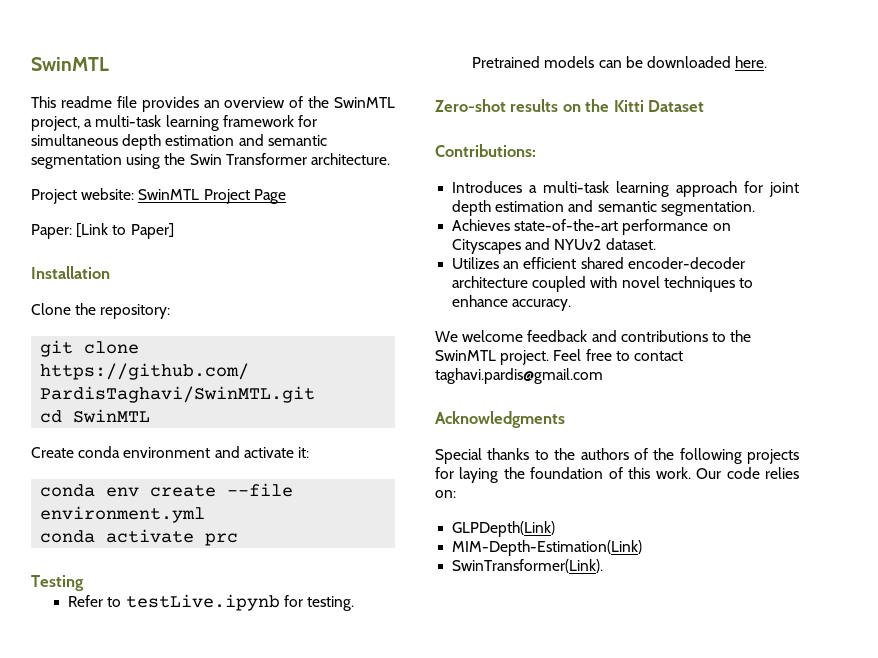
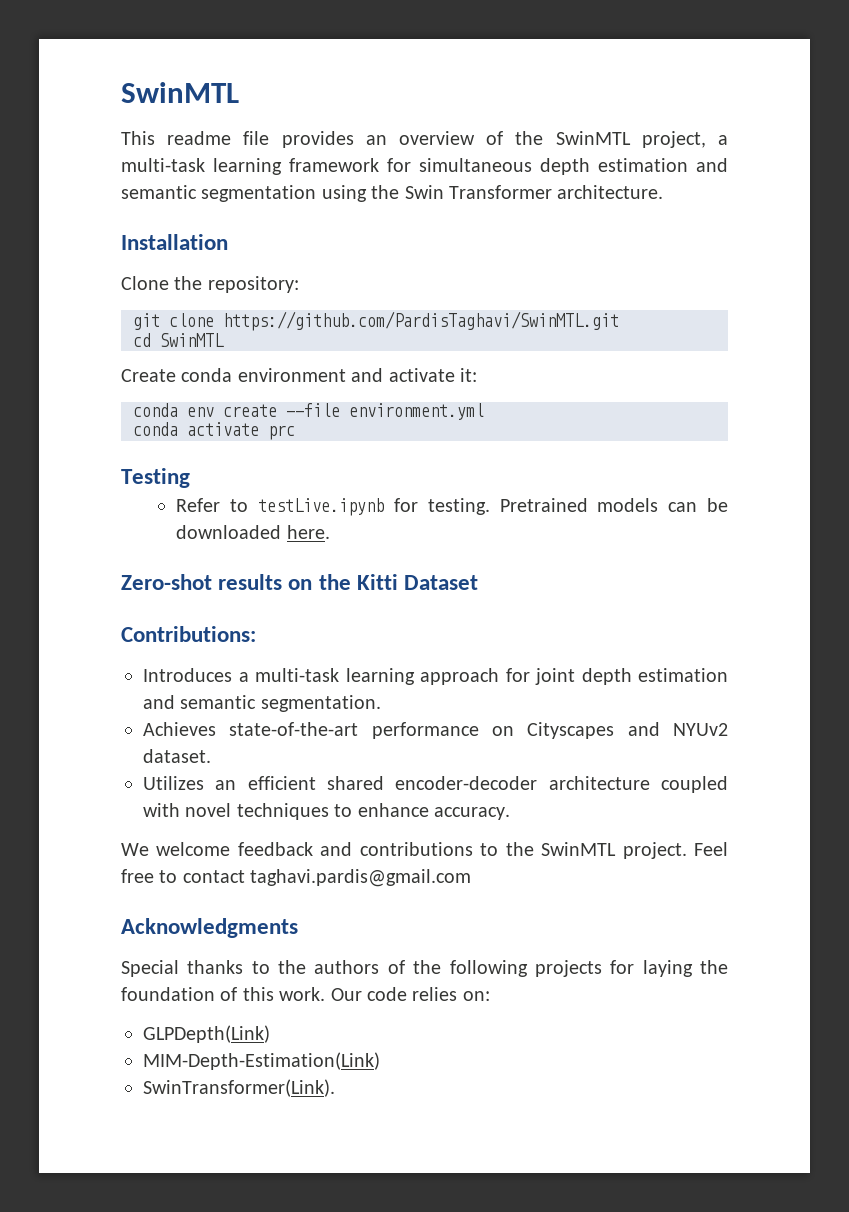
- Project website: SwinMTL Project Page
- Paper: [Link to Paper]

